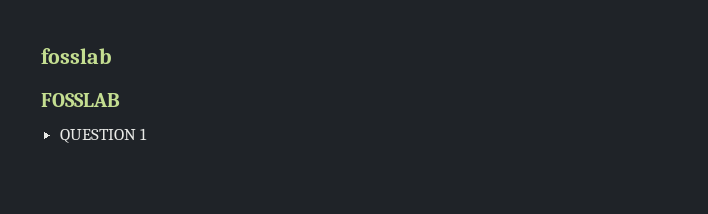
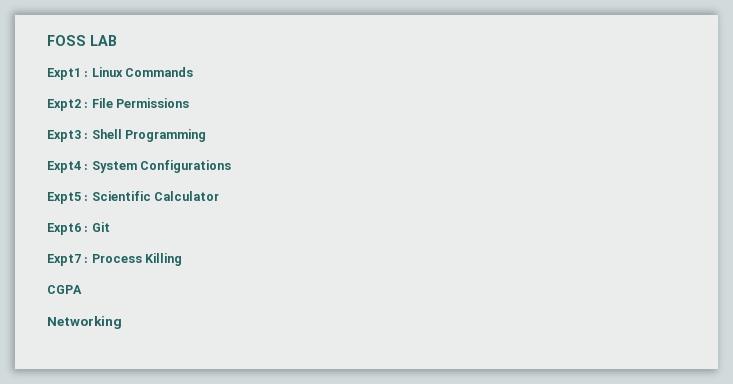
- fosslab
- FOSSLAB
- QUESTION 1
+ FOSS LAB
+ Expt1 : Linux Commands
+ Expt2 : File Permissions
+ Expt3 : Shell Programming
+ Expt4 : System Configurations
+ Expt5 : Scientific Calculator
+ Expt6 : Git
+ Expt7 : Process Killing
+ CGPA
+ Networking

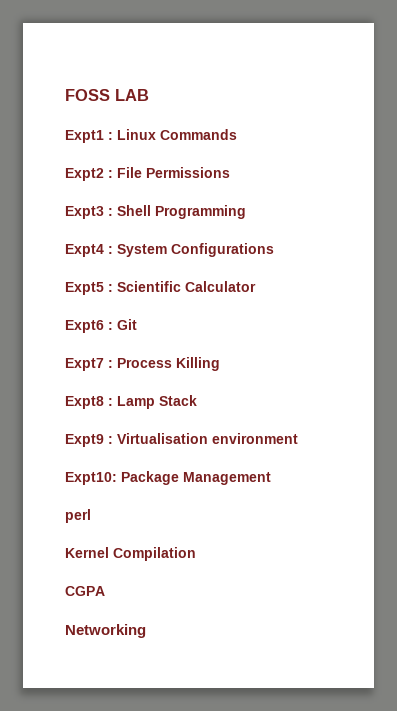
+ Expt8 : Lamp Stack
+ Expt9 : Virtualisation environment
+ Expt10: Package Management
+ perl
+ Kernel Compilation

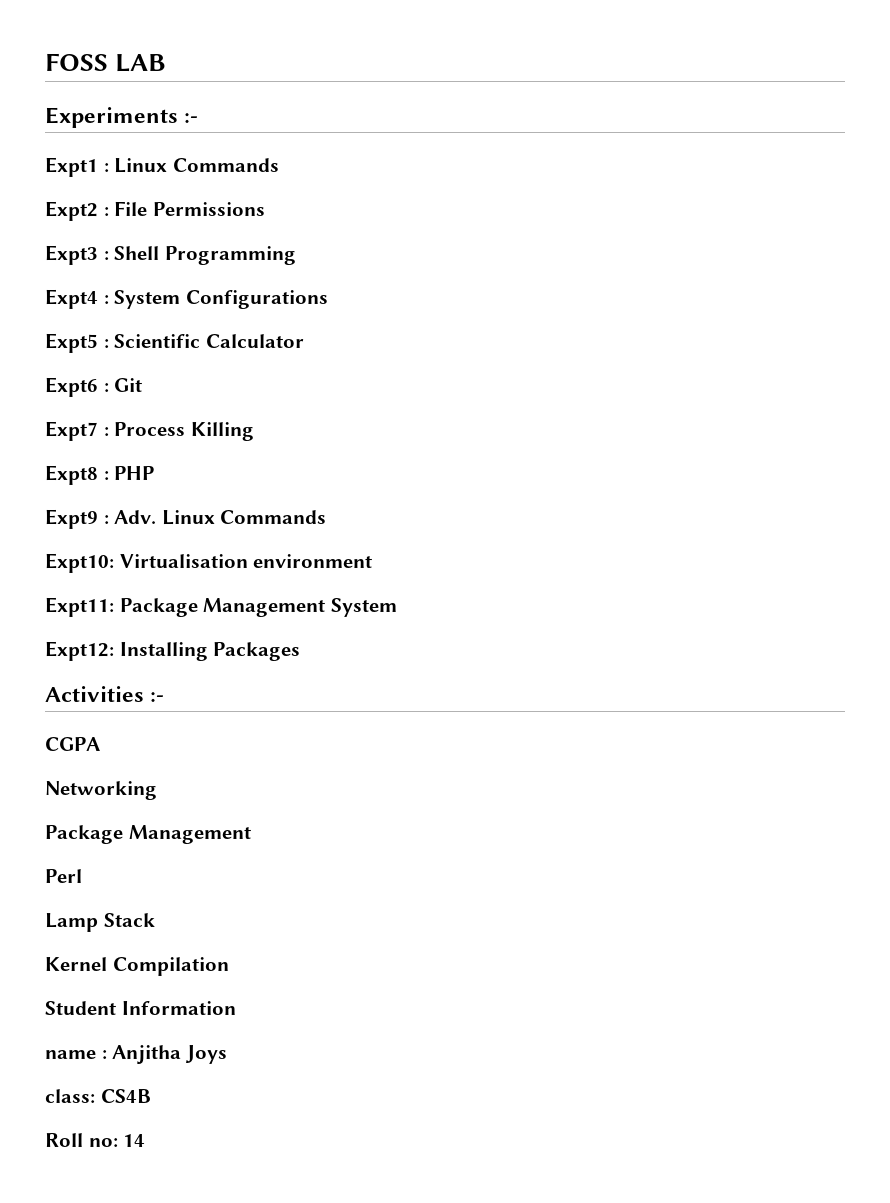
+ Experiments :-
- Expt8 : Lamp Stack
+ Expt8 : PHP
- Expt9 : Virtualisation environment
- Expt10: Package Management
+ Expt9 : Adv. Linux Commands
+ Expt10: Virtualisation environment
+ Expt11: Package Management System
+ Expt12: Installing Packages
+ Activities :-
+ CGPA
+ Networking
+ Package Management
- perl
+ Perl
+ Lamp Stack
- CGPA
- Networking
+ Student Information
+ name : Anjitha Joys
+ class: CS4B
+ Roll no: 14

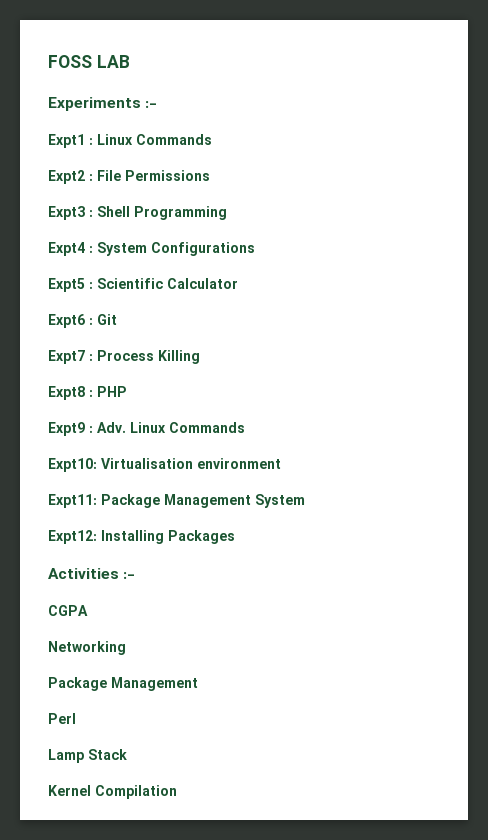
- Student Information
- name : Anjitha Joys
- class: CS4B
- Roll no: 14

